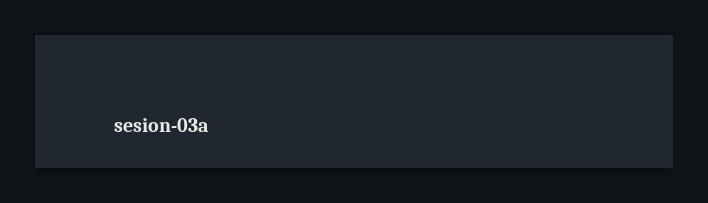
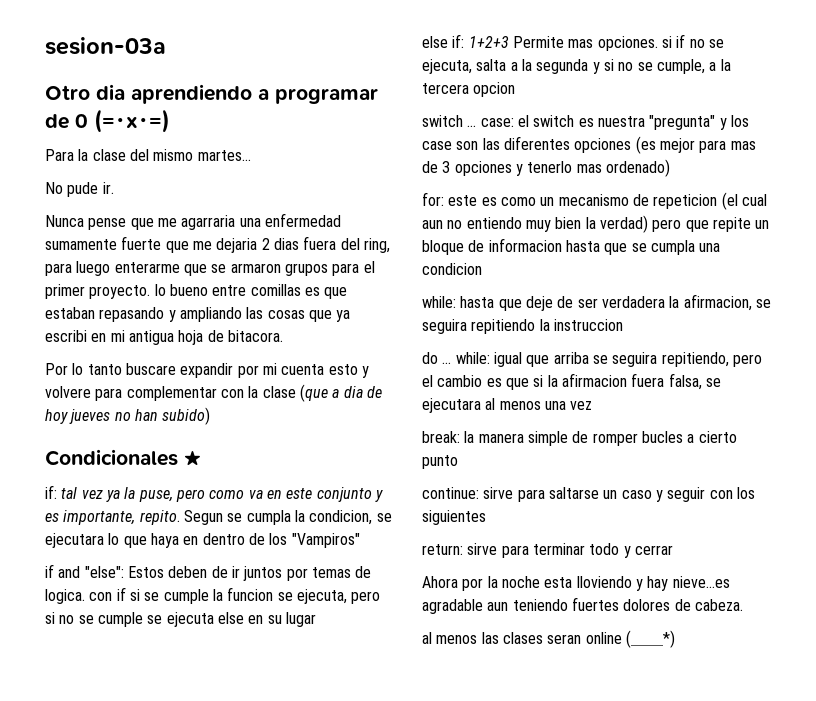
+ Otro dia aprendiendo a programar de 0 (=･x･=)
+ Para la clase del mismo martes...
+ No pude ir.
+ Nunca pense que me agarraria una enfermedad sumamente fuerte que me dejaria 2 dias fuera del ring, para luego enterarme que se armaron grupos para el primer proyecto. lo bueno entre comillas es que estaban repasando y ampliando las cosas que ya escribi en mi antigua hoja de bitacora.
+ Por lo tanto buscare expandir por mi cuenta esto y volvere para complementar con la clase (que a dia de hoy jueves no han subido)
+ Condicionales ★
+ if: tal vez ya la puse, pero como va en este conjunto y es importante, repito. Segun se cumpla la condicion, se ejecutara lo que haya en dentro de los "Vampiros"
+ if and "else": Estos deben de ir juntos por temas de logica. con if si se cumple la funcion se ejecuta, pero si no se cumple se ejecuta else en su lugar
+ else if: 1+2+3 Permite mas opciones. si if no se ejecuta, salta a la segunda y si no se cumple, a la tercera opcion
+ switch ... case: el switch es nuestra "pregunta" y los case son las diferentes opciones (es mejor para mas de 3 opciones y tenerlo mas ordenado)
+ for: este es como un mecanismo de repeticion (el cual aun no entiendo muy bien la verdad) pero que repite un bloque de informacion hasta que se cumpla una condicion
+ while: hasta que deje de ser verdadera la afirmacion, se seguira repitiendo la instruccion
+ do ... while: igual que arriba se seguira repitiendo, pero el cambio es que si la afirmacion fuera falsa, se ejecutara al menos una vez
+ break: la manera simple de romper bucles a cierto punto
+ continue: sirve para saltarse un caso y seguir con los siguientes
+ return: sirve para terminar todo y cerrar
+ Ahora por la noche esta lloviendo y hay nieve...es agradable aun teniendo fuertes dolores de cabeza.
+ al menos las clases seran online (＿＿*)

